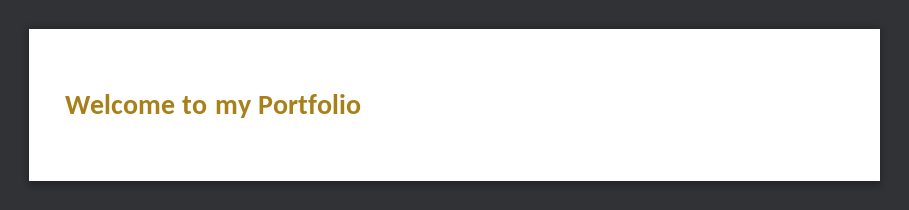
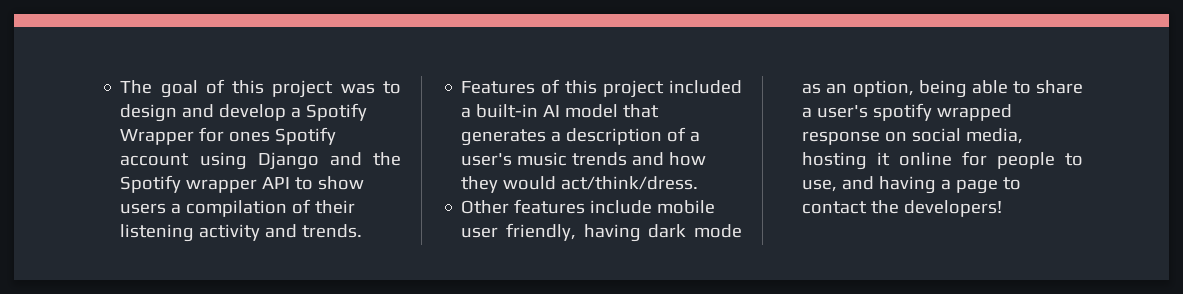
- Welcome to my Portfolio
+ The goal of this project was to design and develop a Spotify Wrapper for ones Spotify account using Django and the Spotify wrapper API to show users a compilation of their listening activity and trends.
+ Features of this project included a built-in AI model that generates a description of a user's music trends and how they would act/think/dress.
+ Other features include mobile user friendly, having dark mode as an option, being able to share a user's spotify wrapped response on social media, hosting it online for people to use, and having a page to contact the developers!

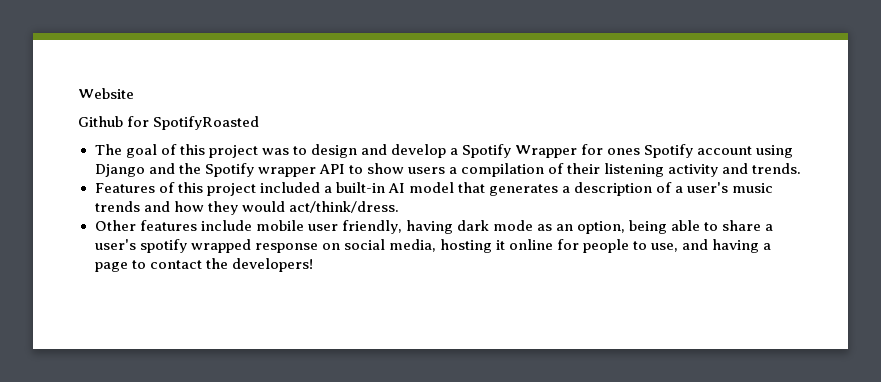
+ Website
+ Github for SpotifyRoasted

